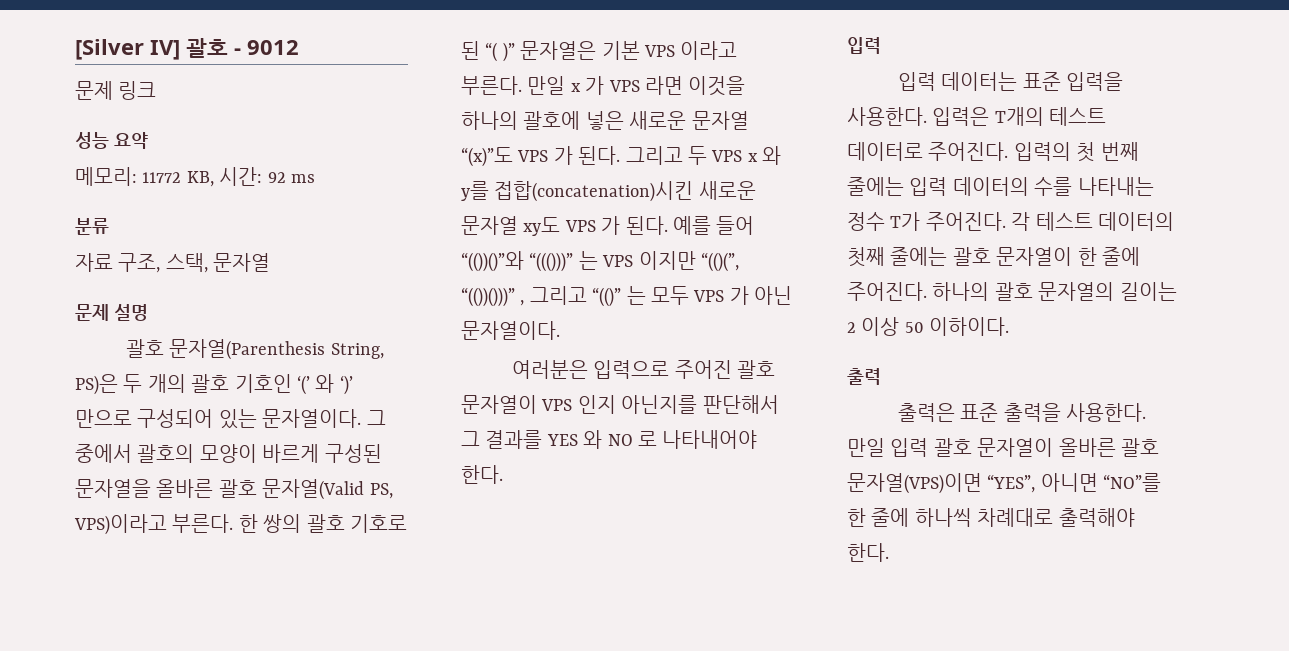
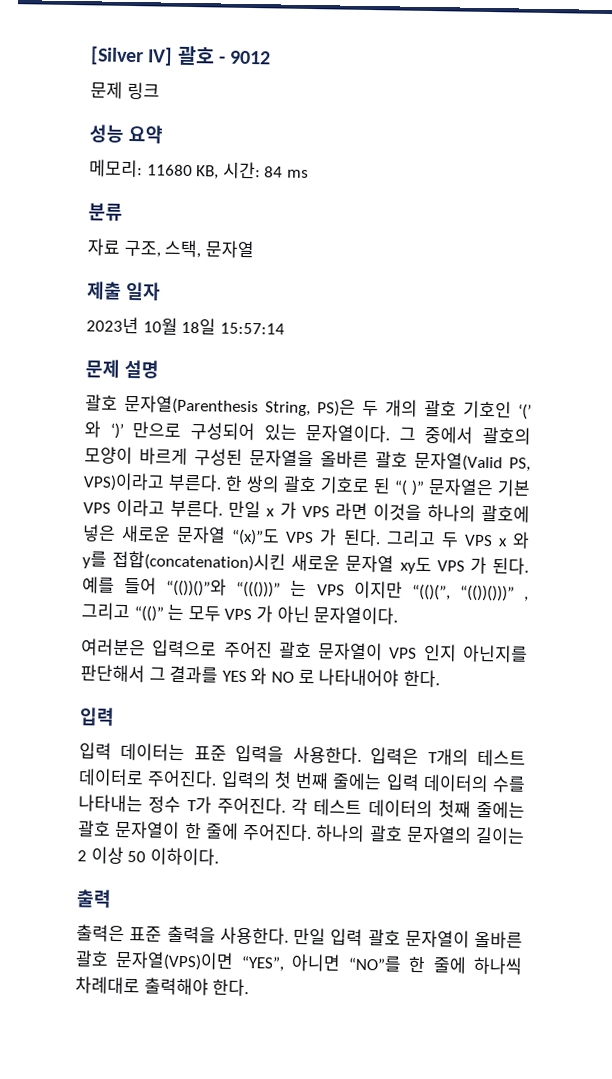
- 메모리: 11772 KB, 시간: 92 ms
+ 메모리: 11680 KB, 시간: 84 ms
+ 제출 일자
+ 2023년 10월 18일 15:57:14

